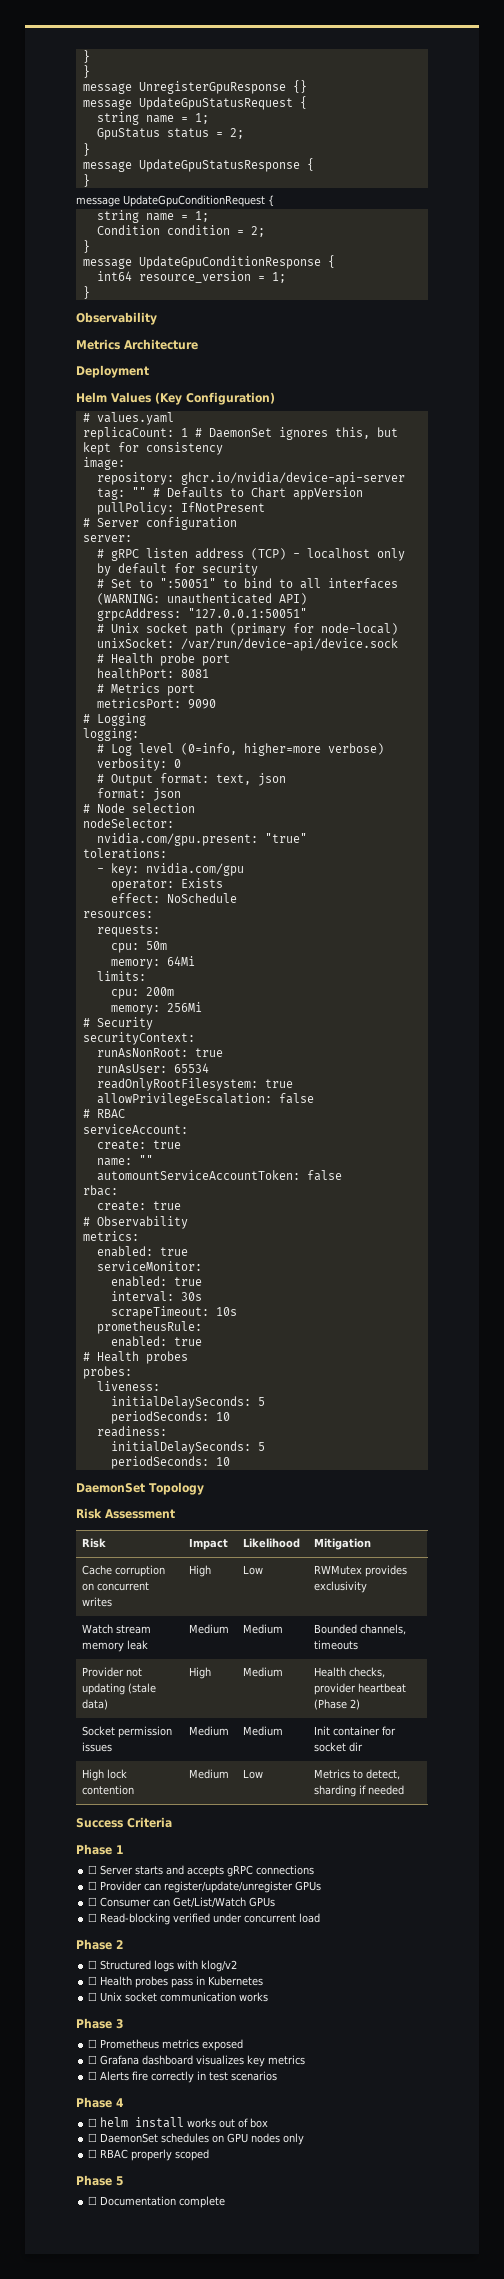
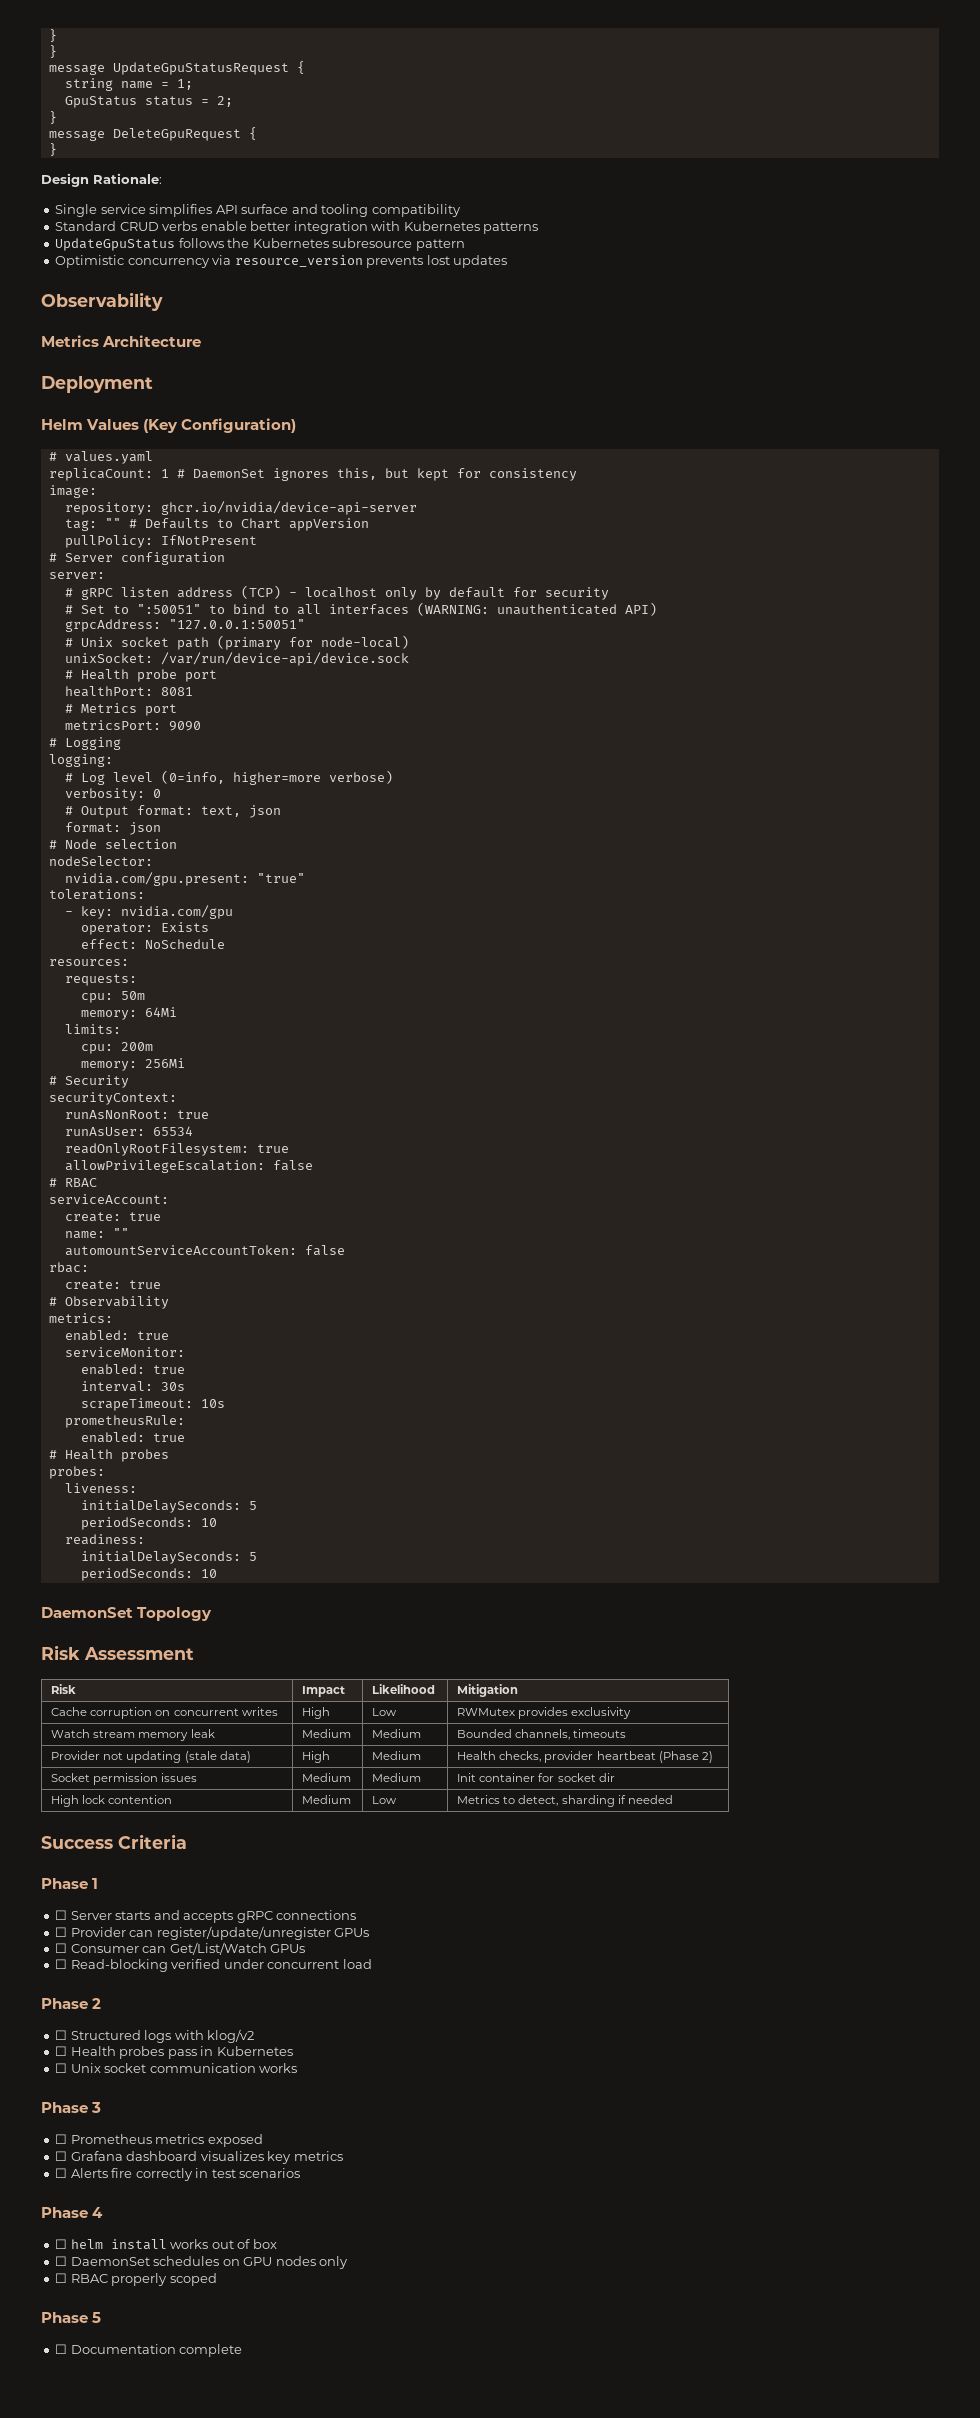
- message UnregisterGpuResponse {}
- message UpdateGpuStatusResponse {
+ message DeleteGpuRequest {
- message UpdateGpuConditionRequest {
- string name = 1;
- Condition condition = 2;
- }
- message UpdateGpuConditionResponse {
- int64 resource_version = 1;
- }
+ Design Rationale:
+ Single service simplifies API surface and tooling compatibility
+ Standard CRUD verbs enable better integration with Kubernetes patterns
+ UpdateGpuStatus follows the Kubernetes subresource pattern
+ Optimistic concurrency via resource_version prevents lost updates

